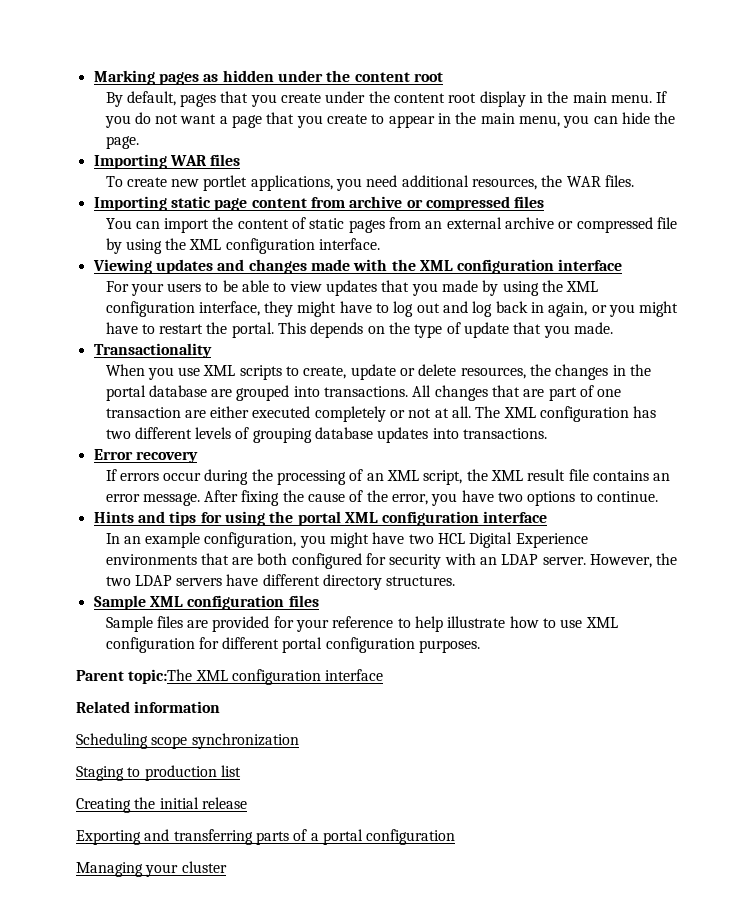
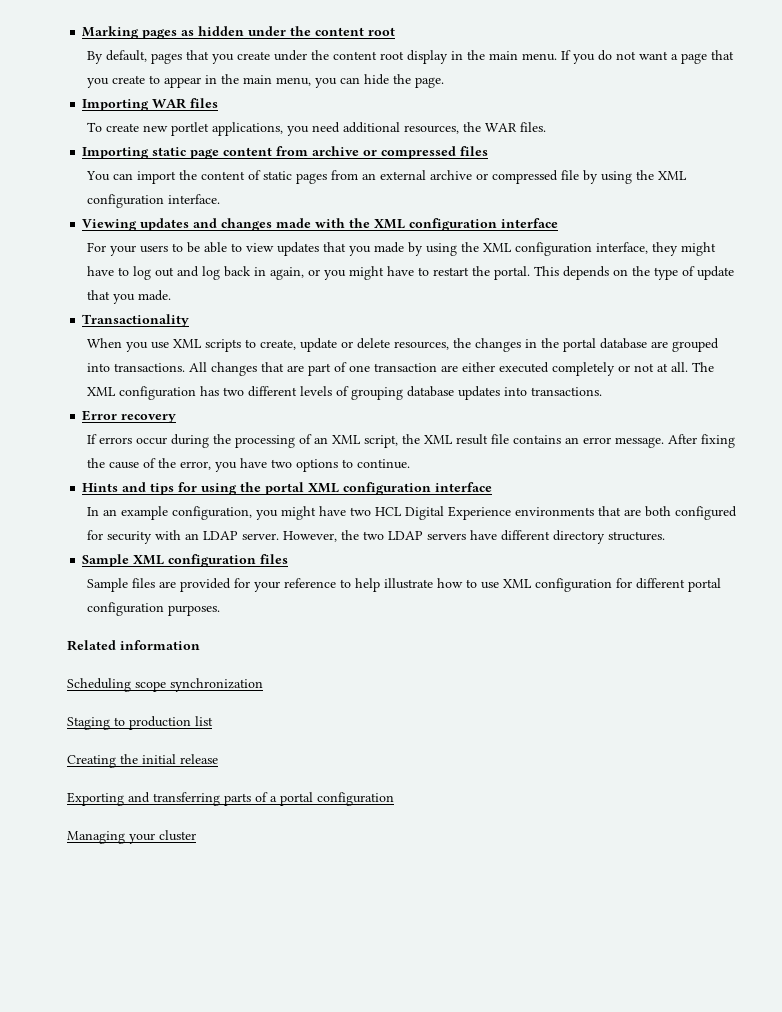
- Parent topic:The XML configuration interface

